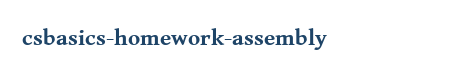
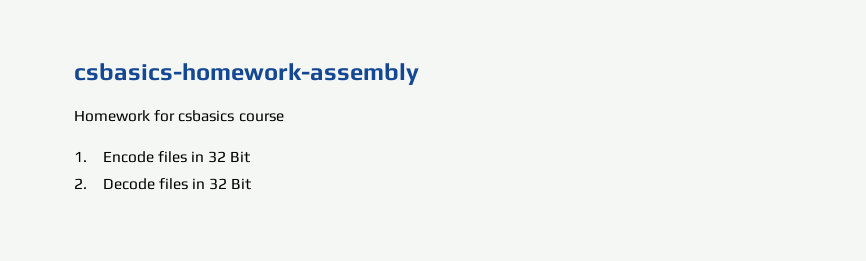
+ Homework for csbasics course
+ 1. Encode files in 32 Bit
+ 2. Decode files in 32 Bit

